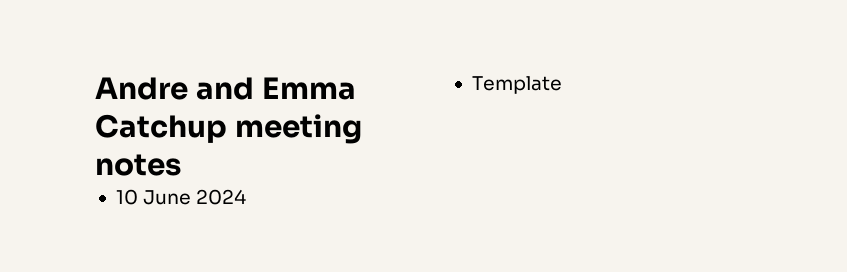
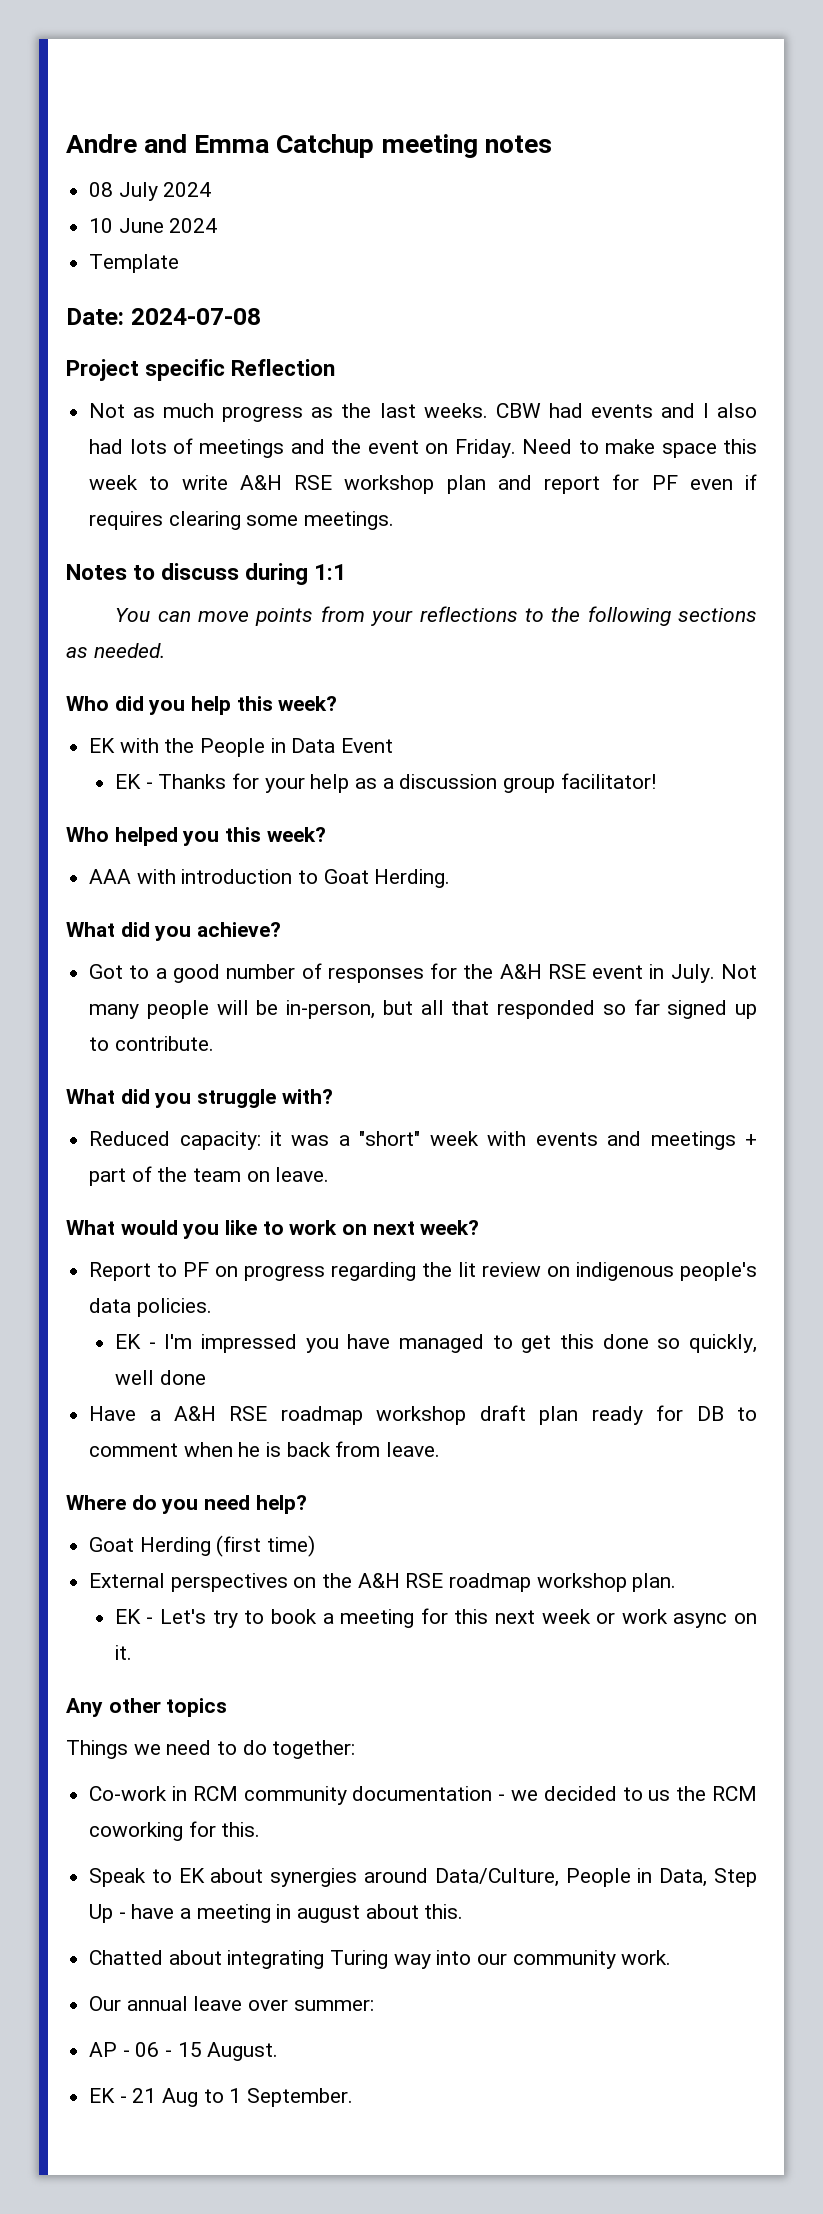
+ 08 July 2024
+ Date: 2024-07-08
+ Project specific Reflection
+ Not as much progress as the last weeks. CBW had events and I also had lots of meetings and the event on Friday. Need to make space this week to write A&H RSE workshop plan and report for PF even if requires clearing some meetings.
+ Notes to discuss during 1:1
+ You can move points from your reflections to the following sections as needed.
+ Who did you help this week?
+ EK with the People in Data Event
+ EK - Thanks for your help as a discussion group facilitator!
+ Who helped you this week?
+ AAA with introduction to Goat Herding.
+ What did you achieve?
+ Got to a good number of responses for the A&H RSE event in July. Not many people will be in-person, but all that responded so far signed up to contribute.
+ What did you struggle with?
+ Reduced capacity: it was a "short" week with events and meetings + part of the team on leave.
+ What would you like to work on next week?
+ Report to PF on progress regarding the lit review on indigenous people's data policies.
+ EK - I'm impressed you have managed to get this done so quickly, well done
+ Have a A&H RSE roadmap workshop draft plan ready for DB to comment when he is back from leave.
+ Where do you need help?
+ Goat Herding (first time)
+ External perspectives on the A&H RSE roadmap workshop plan.
+ EK - Let's try to book a meeting for this next week or work async on it.
+ Any other topics
+ Things we need to do together:
+ Co-work in RCM community documentation - we decided to us the RCM coworking for this.
+ Speak to EK about synergies around Data/Culture, People in Data, Step Up - have a meeting in august about this.
+ Chatted about integrating Turing way into our community work.
+ Our annual leave over summer:
+ AP - 06 - 15 August.
+ EK - 21 Aug to 1 September.

